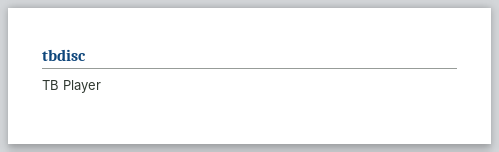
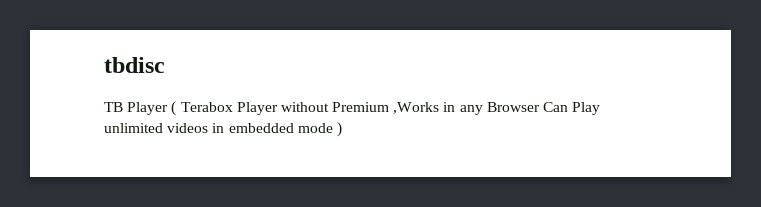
- TB Player
+ TB Player ( Terabox Player without Premium ,Works in any Browser Can Play unlimited videos in embedded mode )

